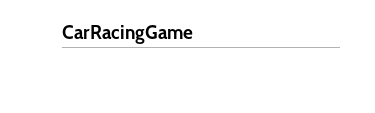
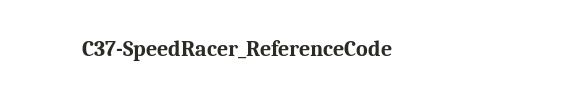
- CarRacingGame
+ C37-SpeedRacer_ReferenceCode

